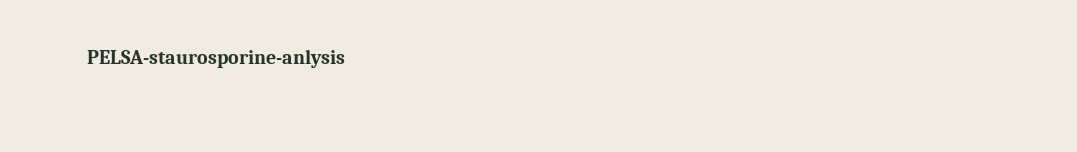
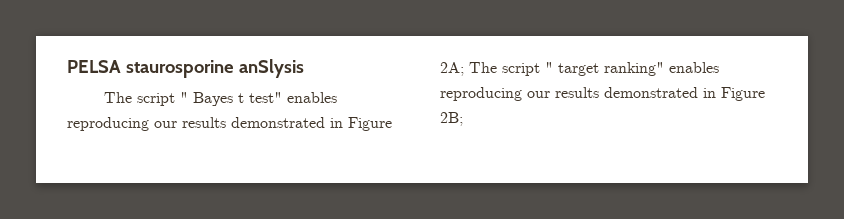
- PELSA-staurosporine-anlysis
+ PELSA staurosporine anSlysis
+ The script " Bayes t test" enables reproducing our results demonstrated in Figure 2A; The script " target ranking" enables reproducing our results demonstrated in Figure 2B;

